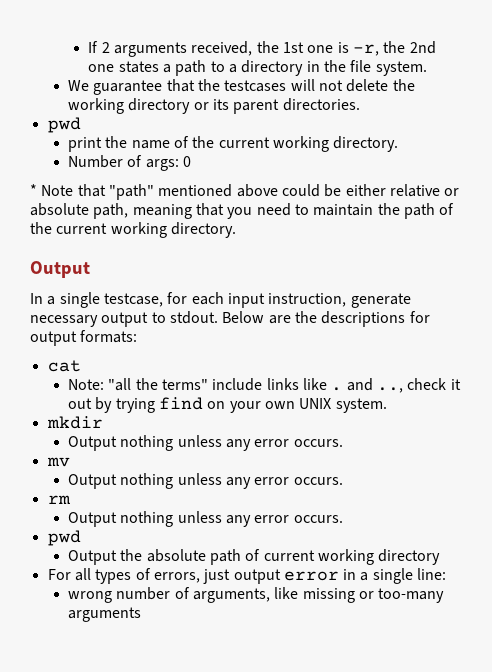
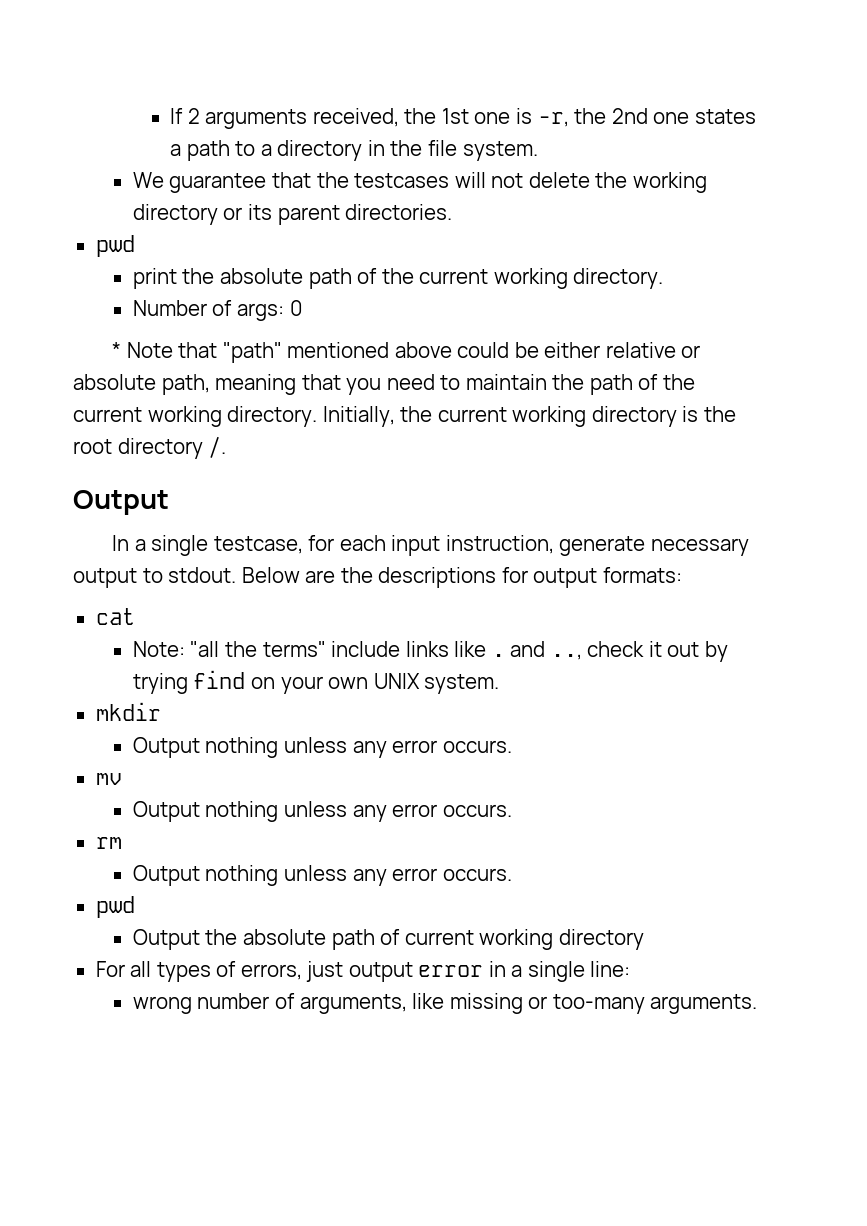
- print the name of the current working directory.
+ print the absolute path of the current working directory.
+ Initially, the current working directory is the root directory /.
- wrong number of arguments, like missing or too-many arguments
+ wrong number of arguments, like missing or too-many arguments.

